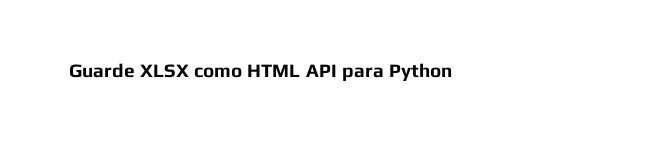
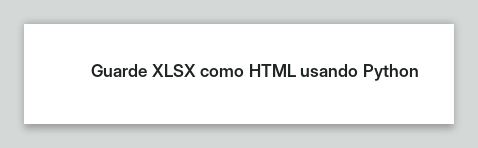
- Guarde XLSX como HTML API para Python
+ Guarde XLSX como HTML usando Python

